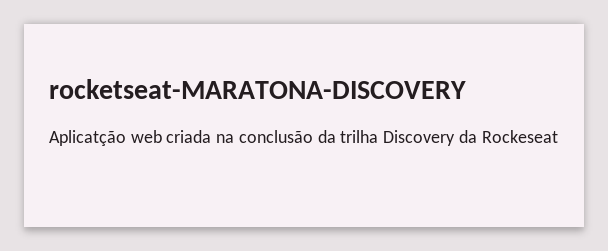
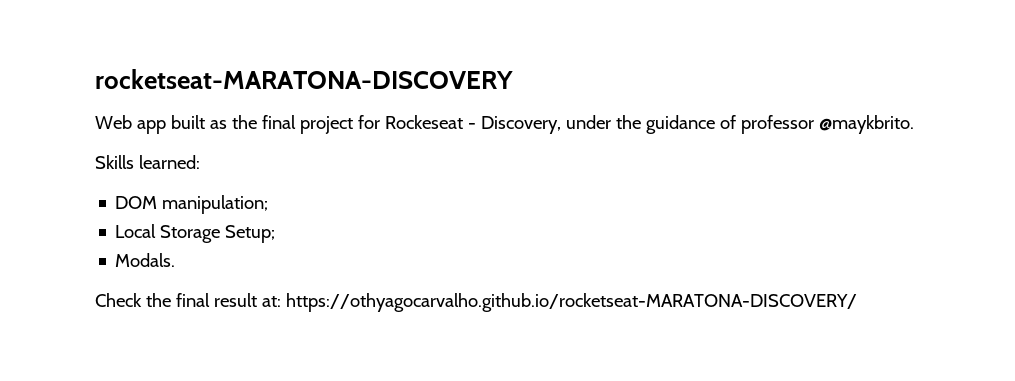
- Aplicatção web criada na conclusão da trilha Discovery da Rockeseat
+ Web app built as the final project for Rockeseat - Discovery, under the guidance of professor @maykbrito.
+ Skills learned:
+ DOM manipulation;
+ Local Storage Setup;
+ Modals.
+ Check the final result at: https://othyagocarvalho.github.io/rocketseat-MARATONA-DISCOVERY/

